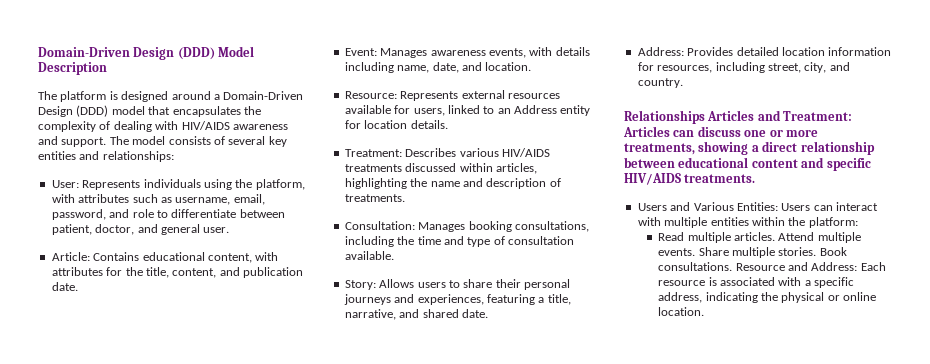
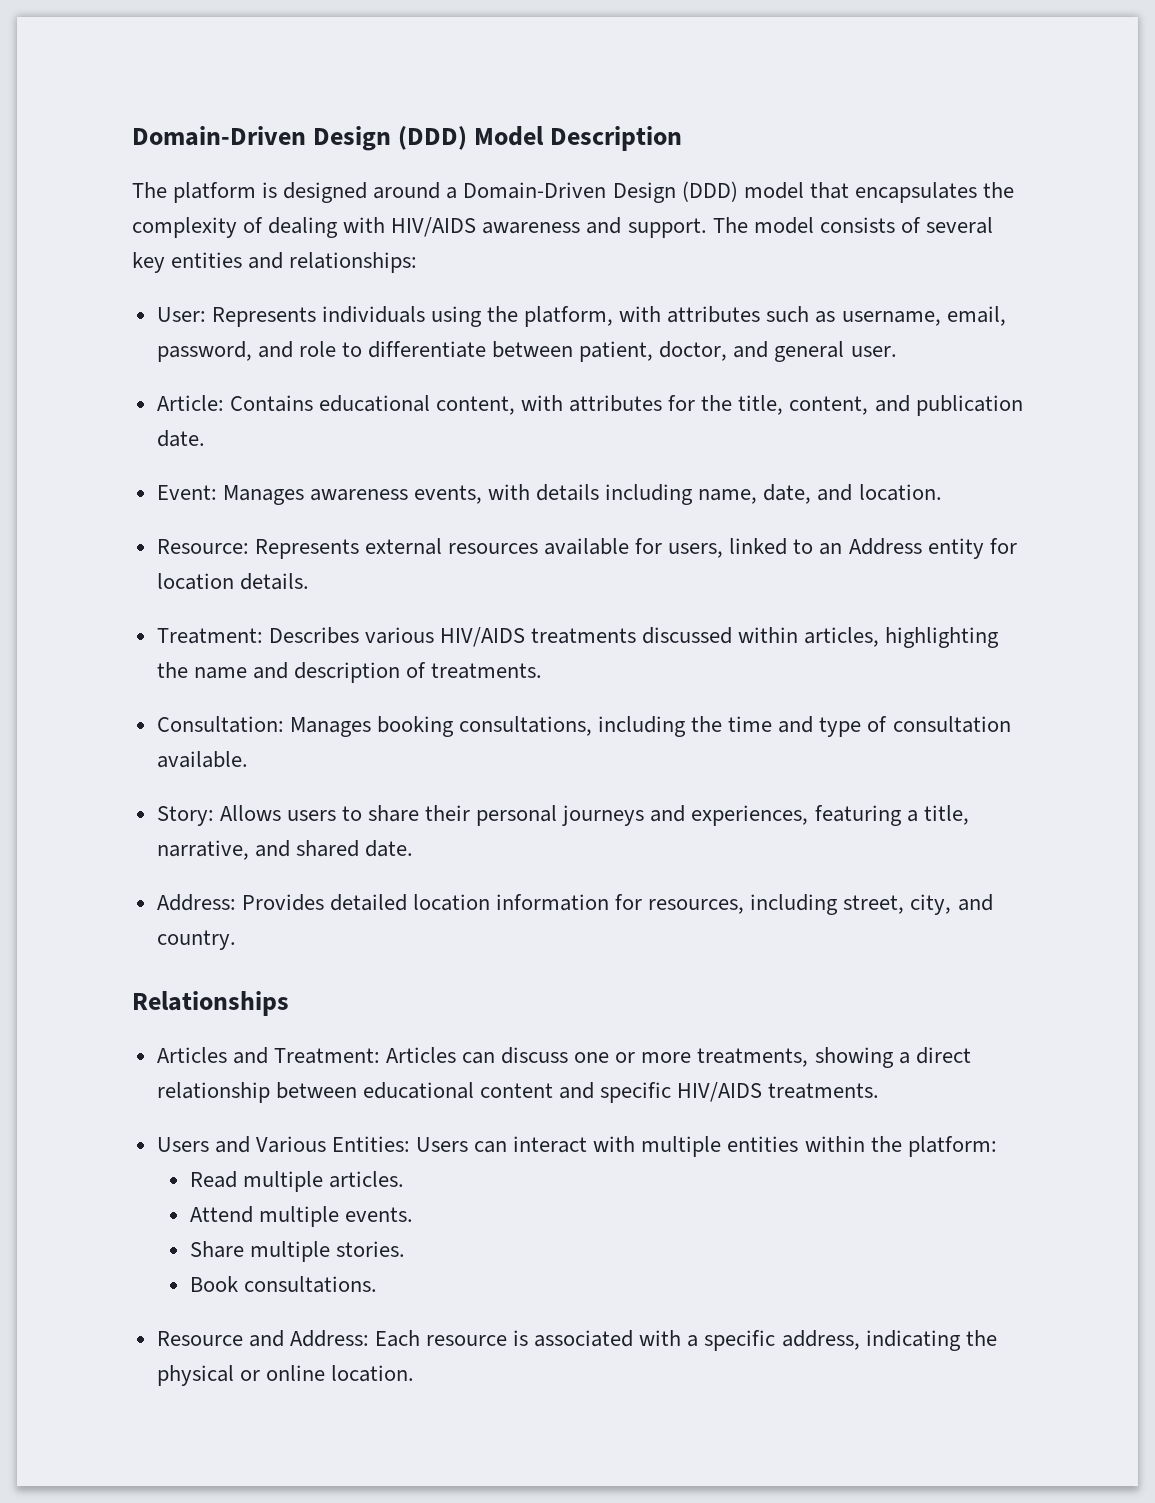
- Relationships Articles and Treatment: Articles can discuss one or more treatments, showing a direct relationship between educational content and specific HIV/AIDS treatments.
+ Relationships
+ Articles and Treatment: Articles can discuss one or more treatments, showing a direct relationship between educational content and specific HIV/AIDS treatments.
- Read multiple articles. Attend multiple events. Share multiple stories. Book consultations. Resource and Address: Each resource is associated with a specific address, indicating the physical or online location.
+ Read multiple articles.
+ Attend multiple events.
+ Share multiple stories.
+ Book consultations.
+ Resource and Address: Each resource is associated with a specific address, indicating the physical or online location.

